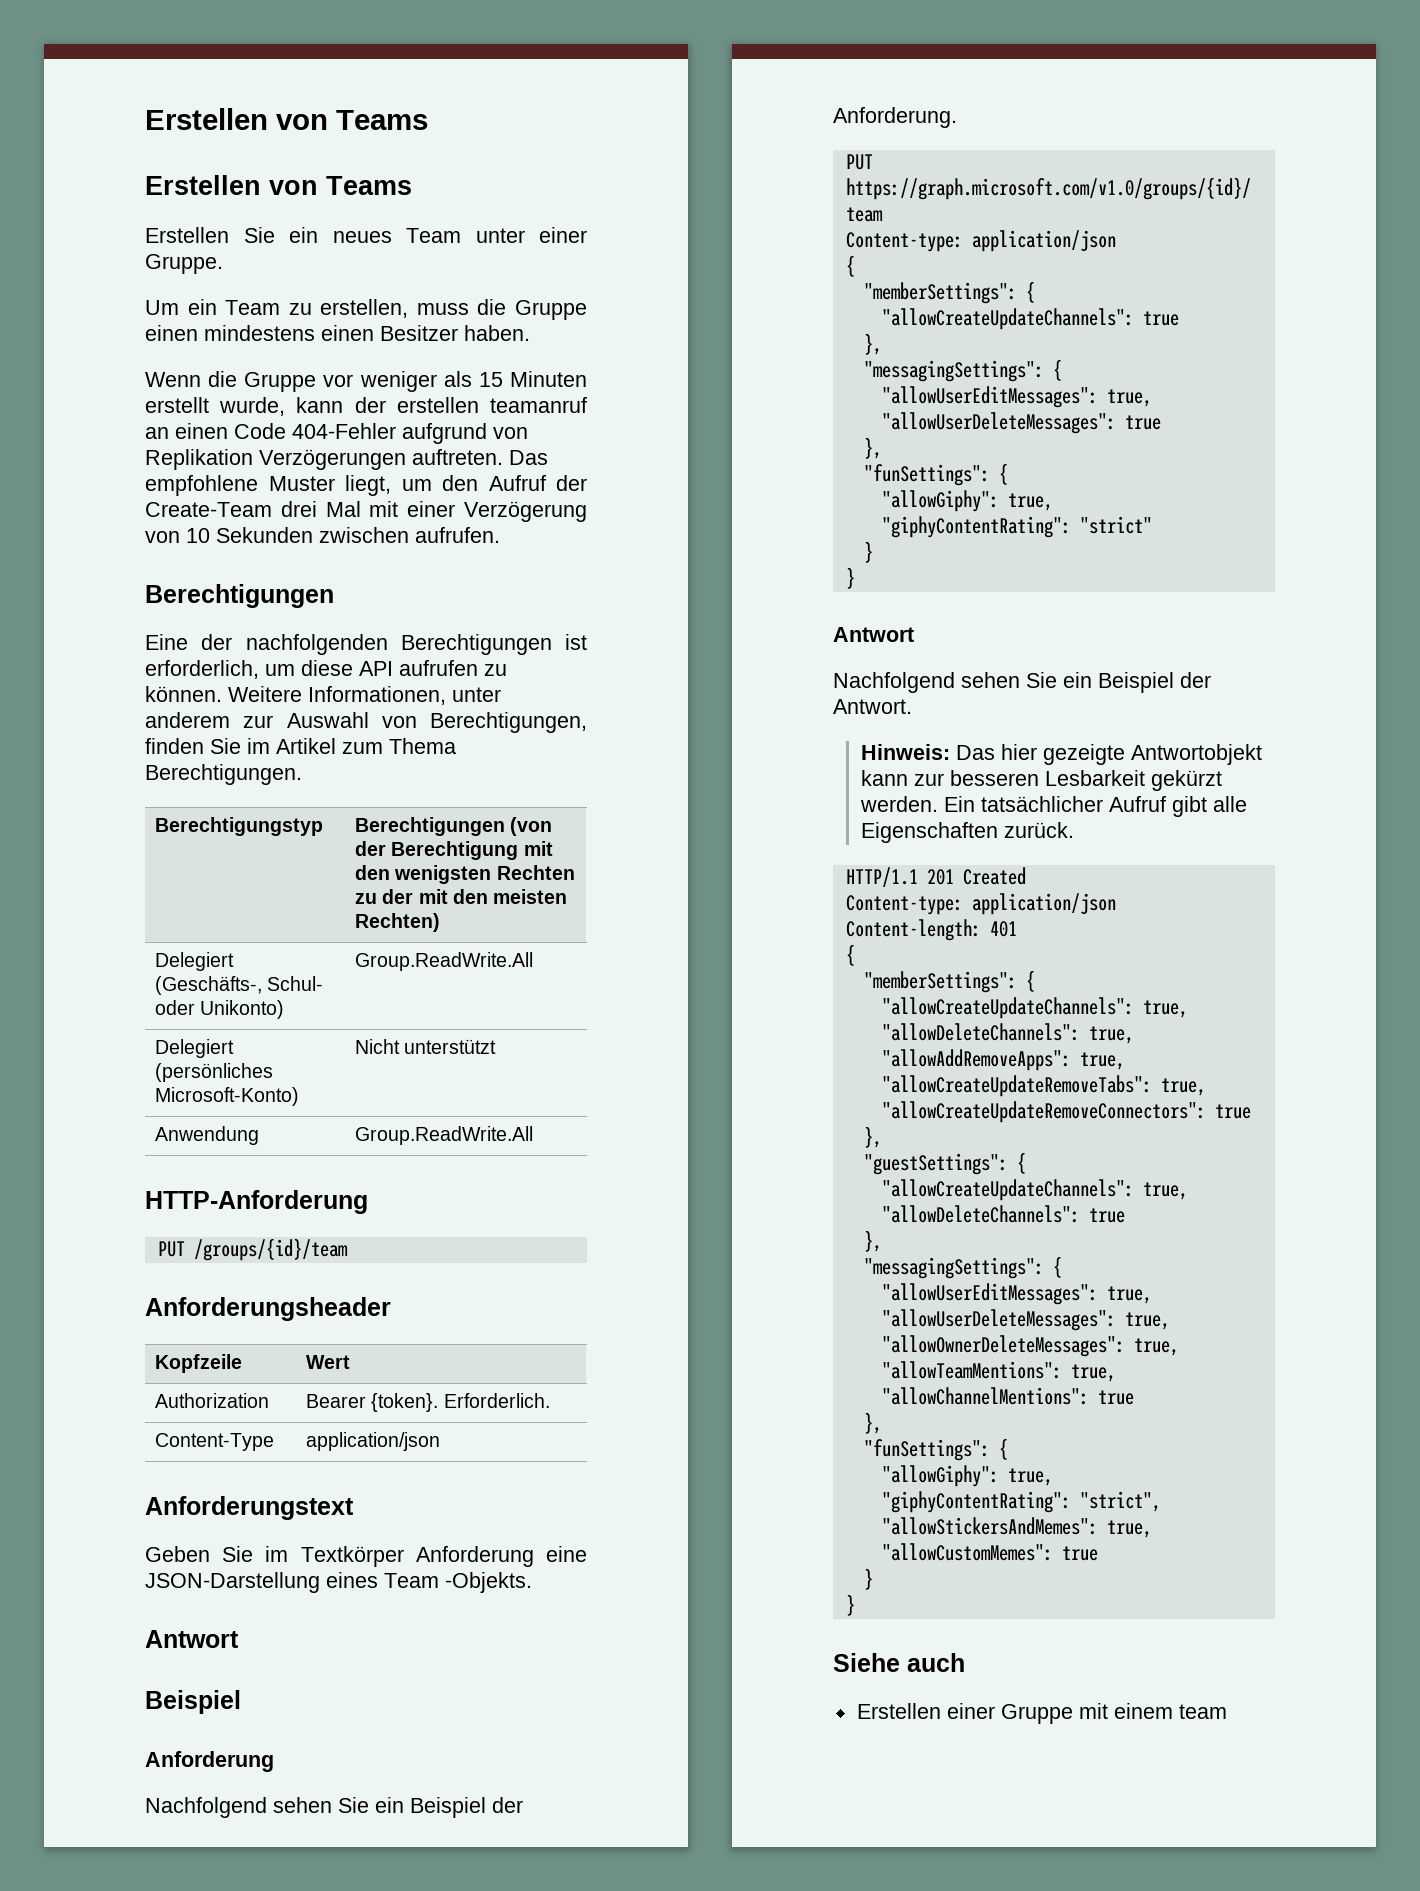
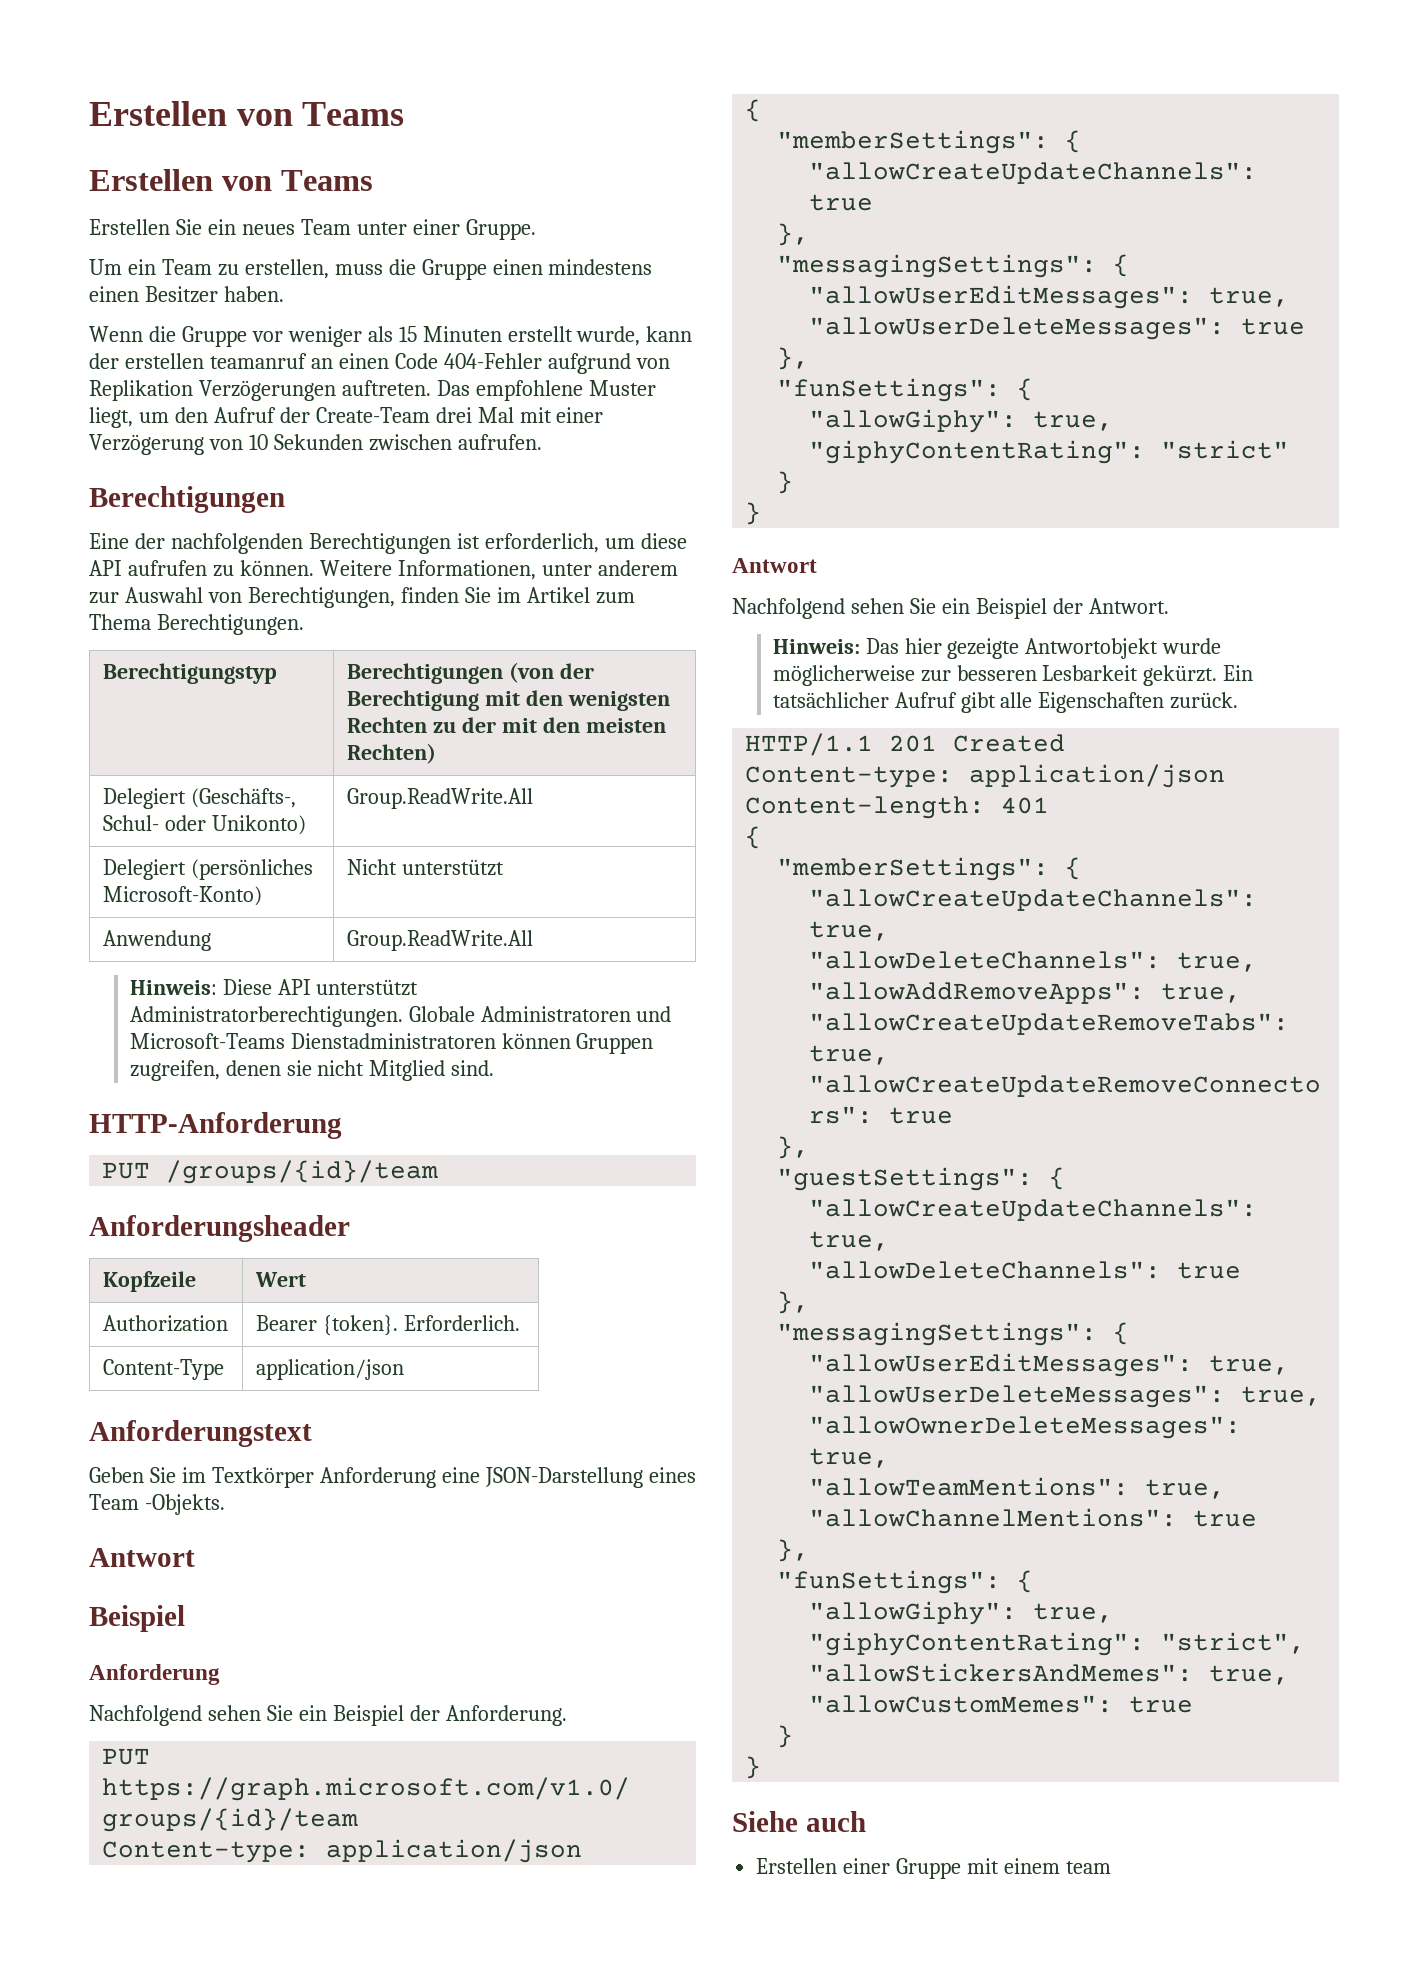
+ Hinweis: Diese API unterstützt Administratorberechtigungen. Globale Administratoren und Microsoft-Teams Dienstadministratoren können Gruppen zugreifen, denen sie nicht Mitglied sind.
- Hinweis: Das hier gezeigte Antwortobjekt kann zur besseren Lesbarkeit gekürzt werden.
+ Hinweis: Das hier gezeigte Antwortobjekt wurde möglicherweise zur besseren Lesbarkeit gekürzt.

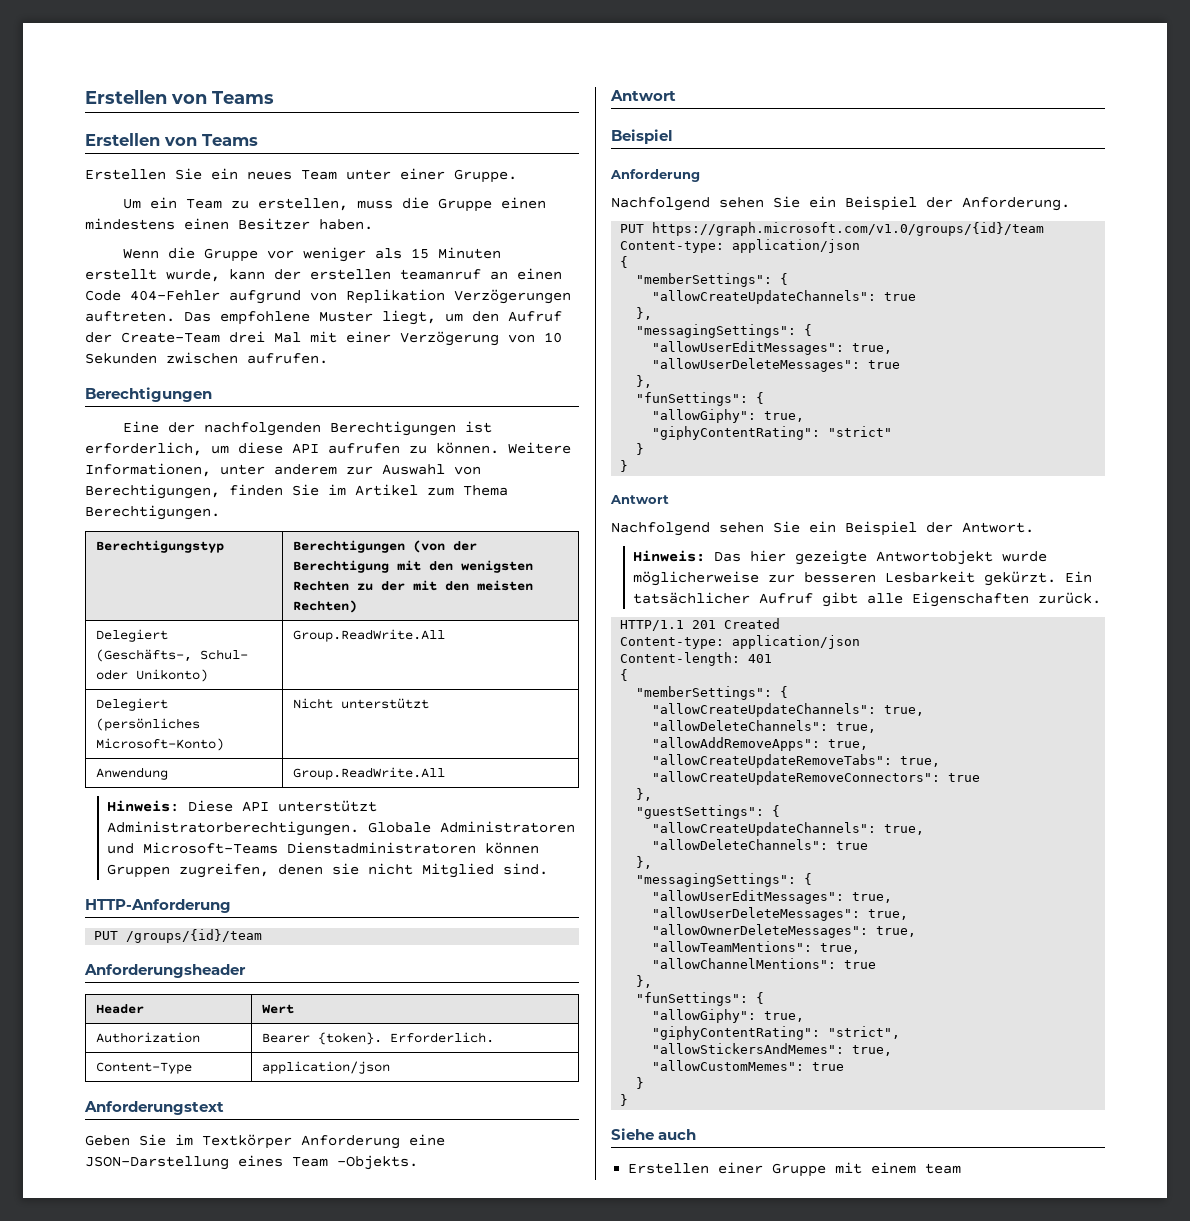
- Kopfzeile | Wert
+ Header | Wert

